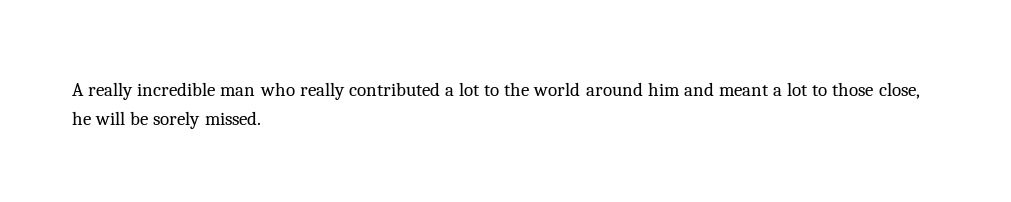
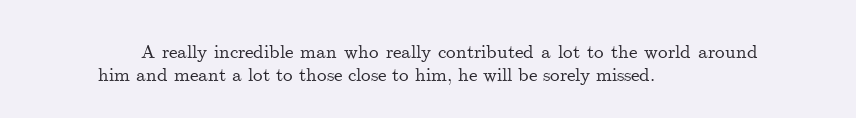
- A really incredible man who really contributed a lot to the world around him and meant a lot to those close, he will be sorely missed.
+ A really incredible man who really contributed a lot to the world around him and meant a lot to those close to him, he will be sorely missed.

